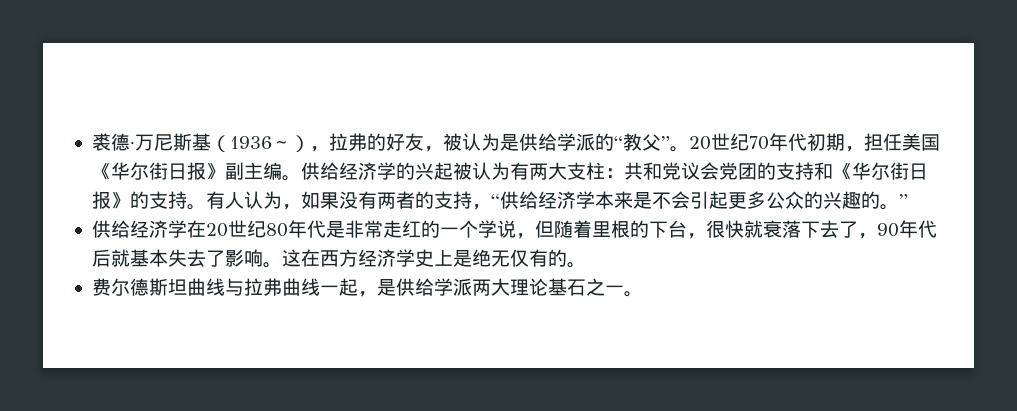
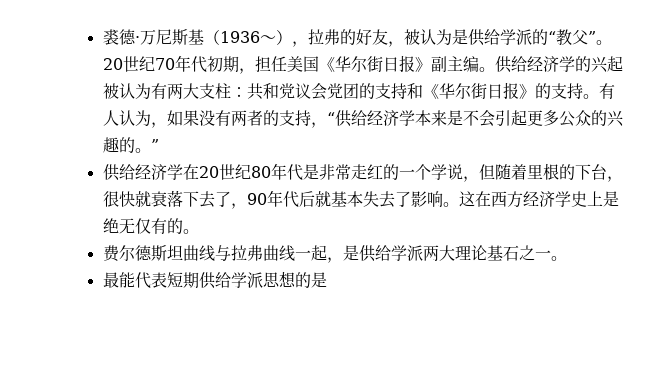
+ 最能代表短期供给学派思想的是

